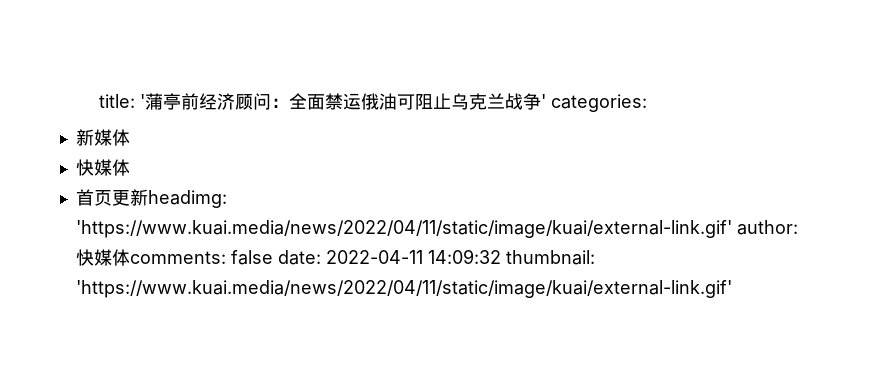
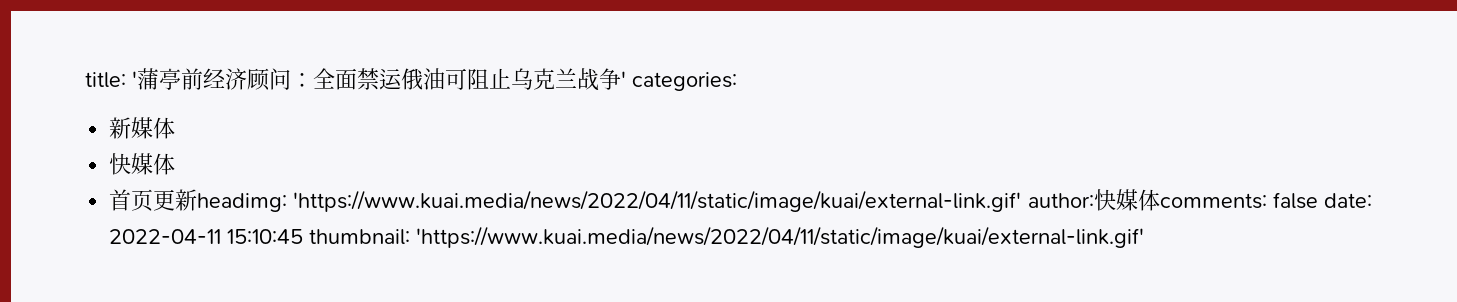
- 首页更新headimg: 'https://www.kuai.media/news/2022/04/11/static/image/kuai/external-link.gif' author:快媒体comments: false date: 2022-04-11 14:09:32 thumbnail: 'https://www.kuai.media/news/2022/04/11/static/image/kuai/external-link.gif'
+ 首页更新headimg: 'https://www.kuai.media/news/2022/04/11/static/image/kuai/external-link.gif' author:快媒体comments: false date: 2022-04-11 15:10:45 thumbnail: 'https://www.kuai.media/news/2022/04/11/static/image/kuai/external-link.gif'

